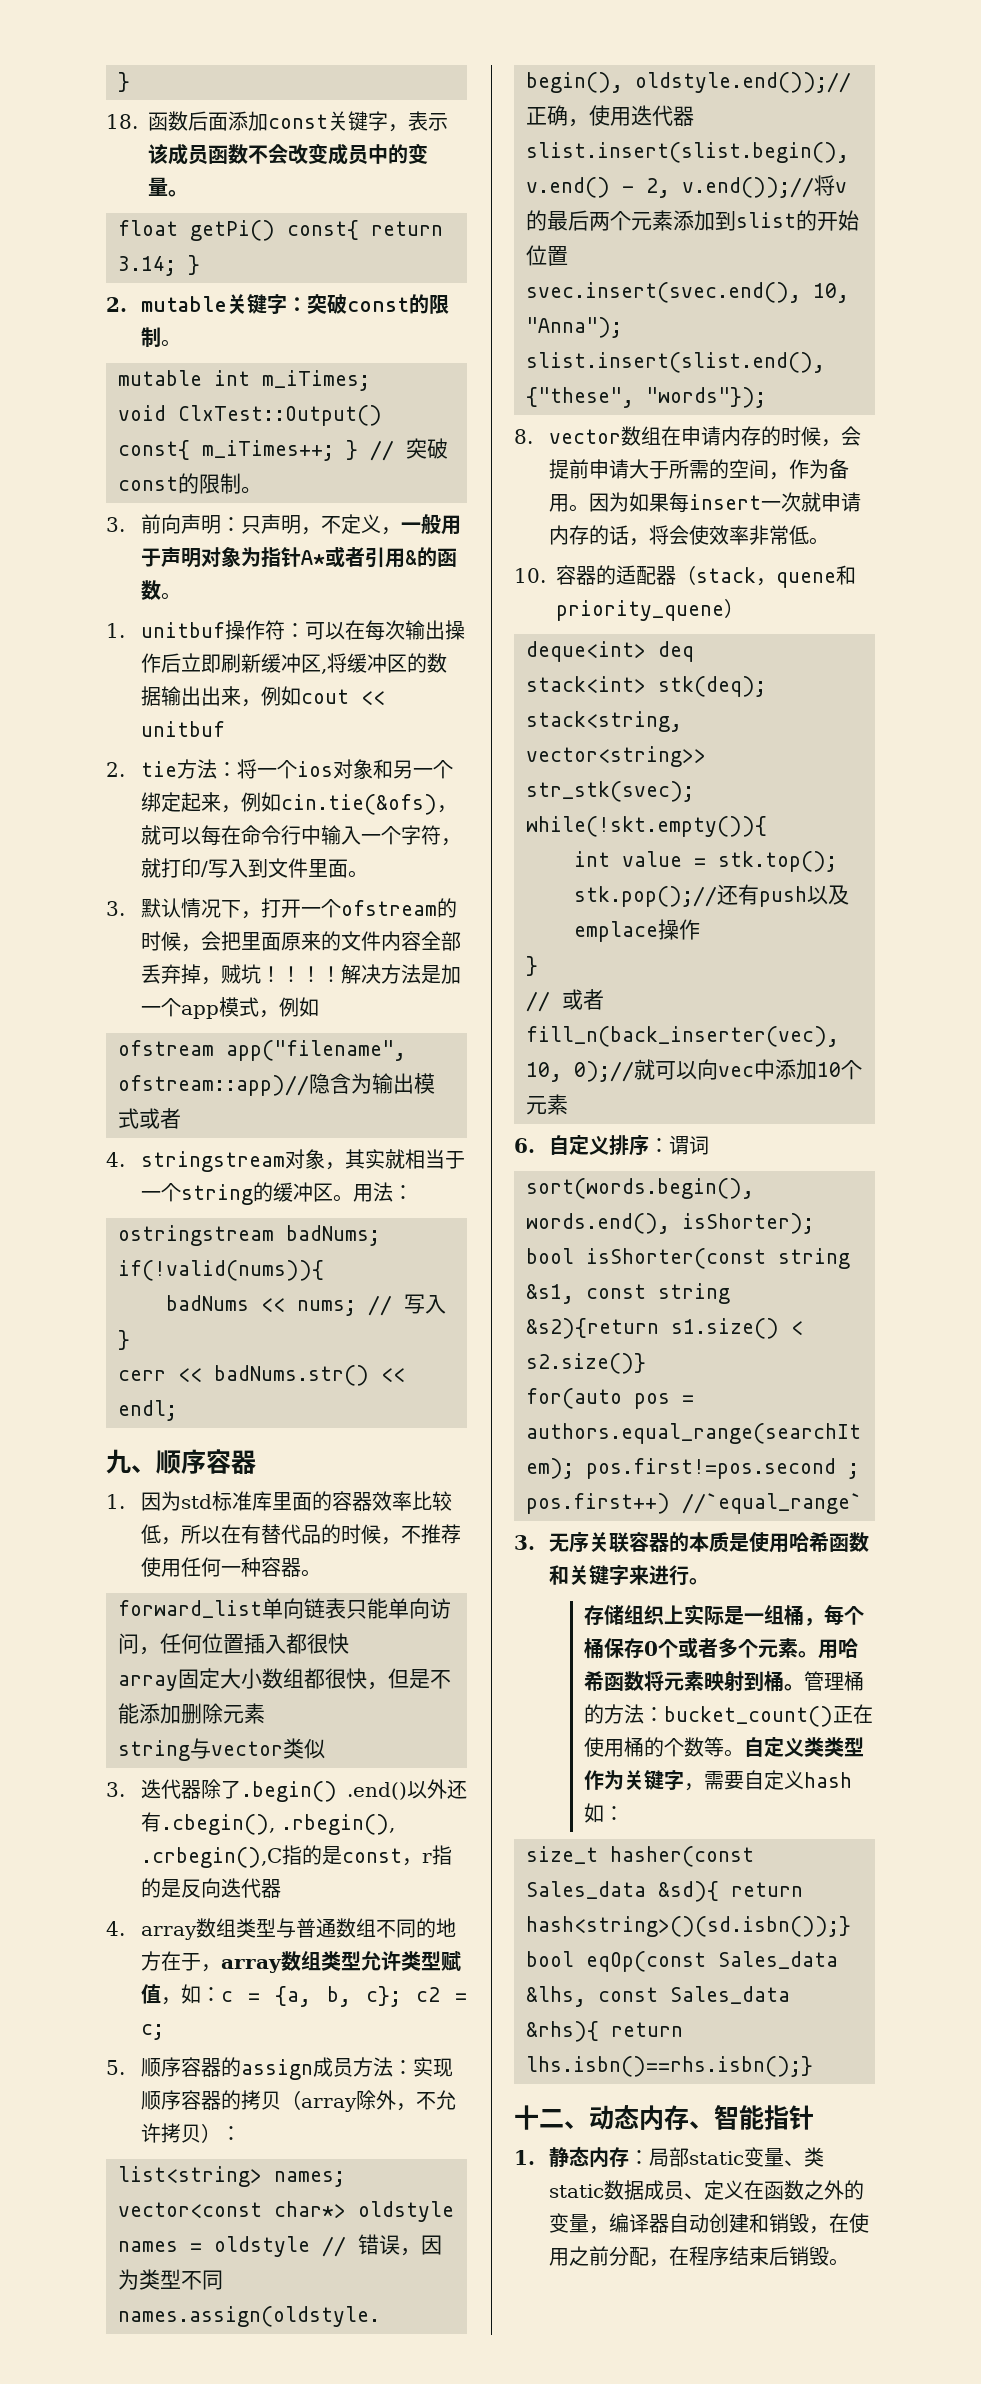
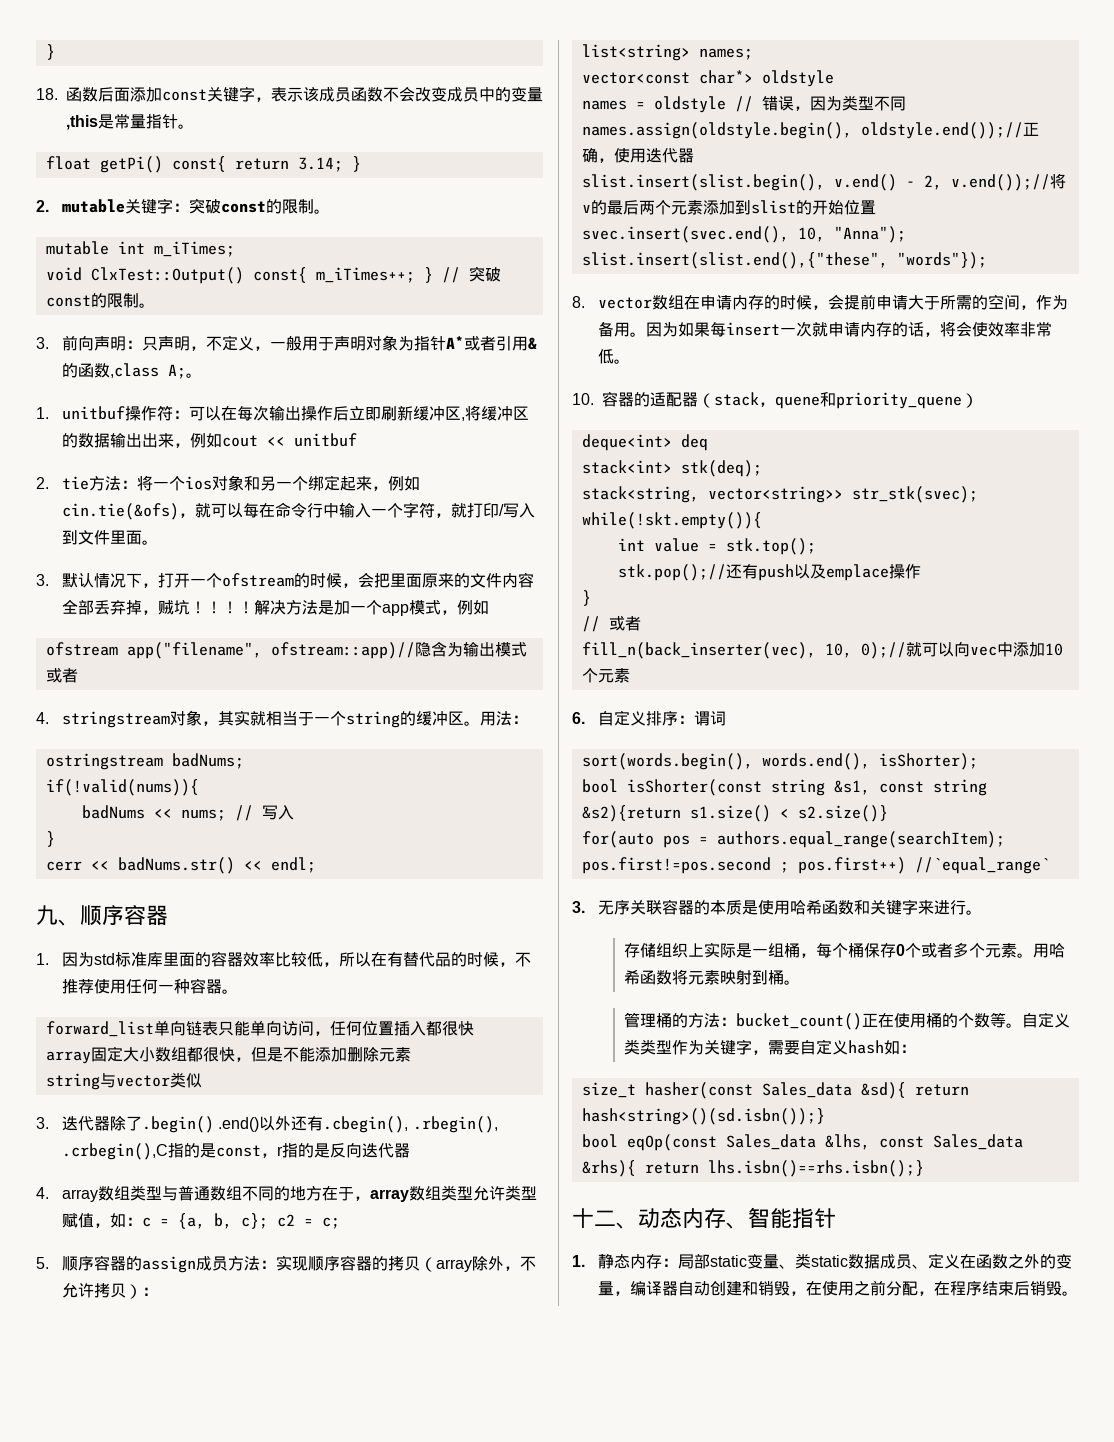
- 18.函数后面添加const关键字，表示该成员函数不会改变成员中的变量。
+ 18.函数后面添加const关键字，表示该成员函数不会改变成员中的变量,this是常量指针。
- 3.前向声明：只声明，不定义，一般用于声明对象为指针A*或者引用&的函数。
+ 3.前向声明：只声明，不定义，一般用于声明对象为指针A*或者引用&的函数,class A;。
- 用哈希函数将元素映射到桶。管理桶的方法：bucket_count()正在使用桶的个数等。
+ 用哈希函数将元素映射到桶。
+ 管理桶的方法：bucket_count()正在使用桶的个数等。

